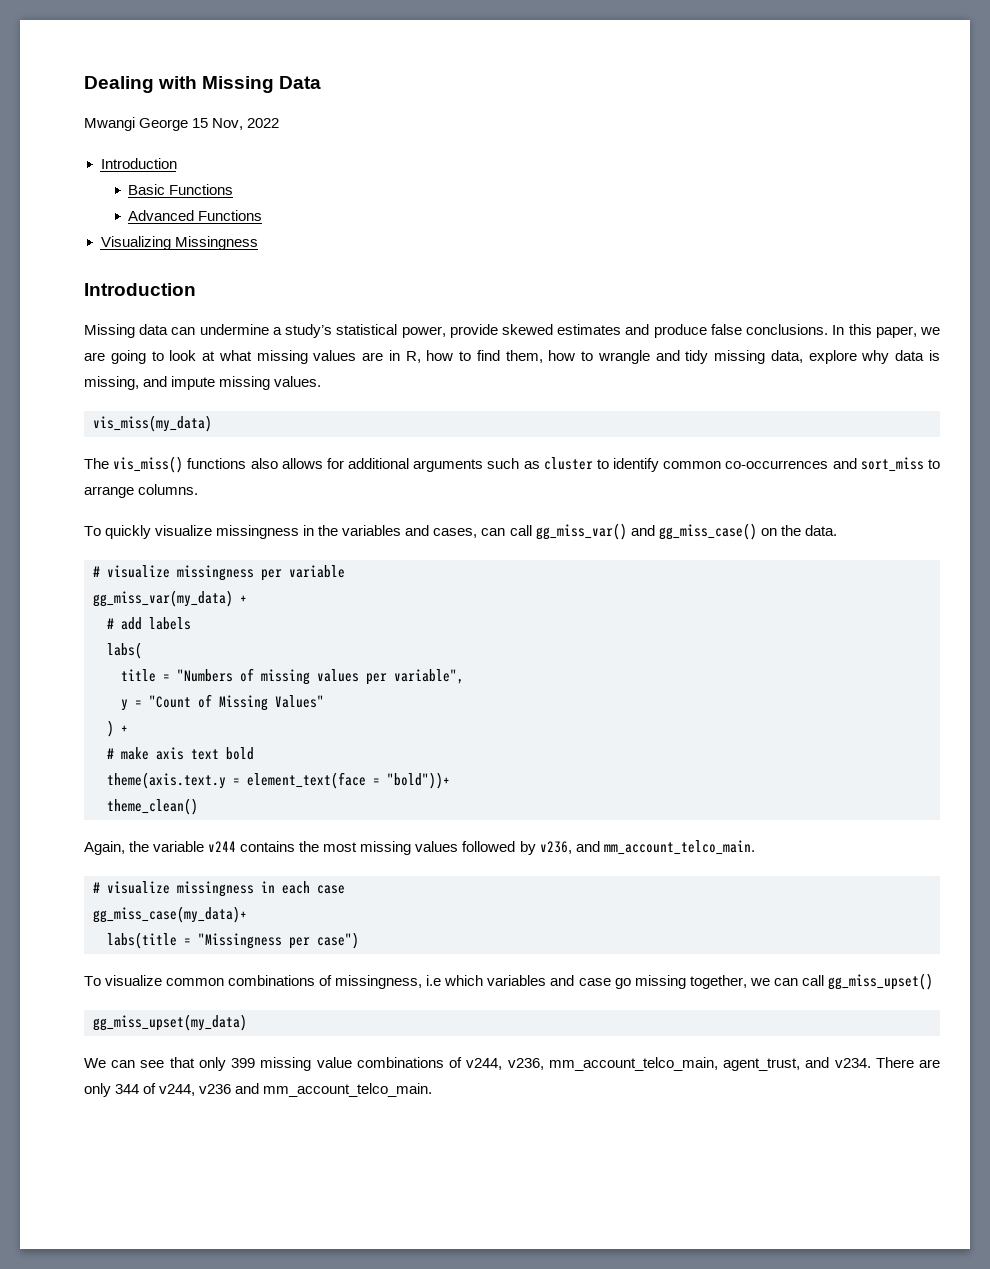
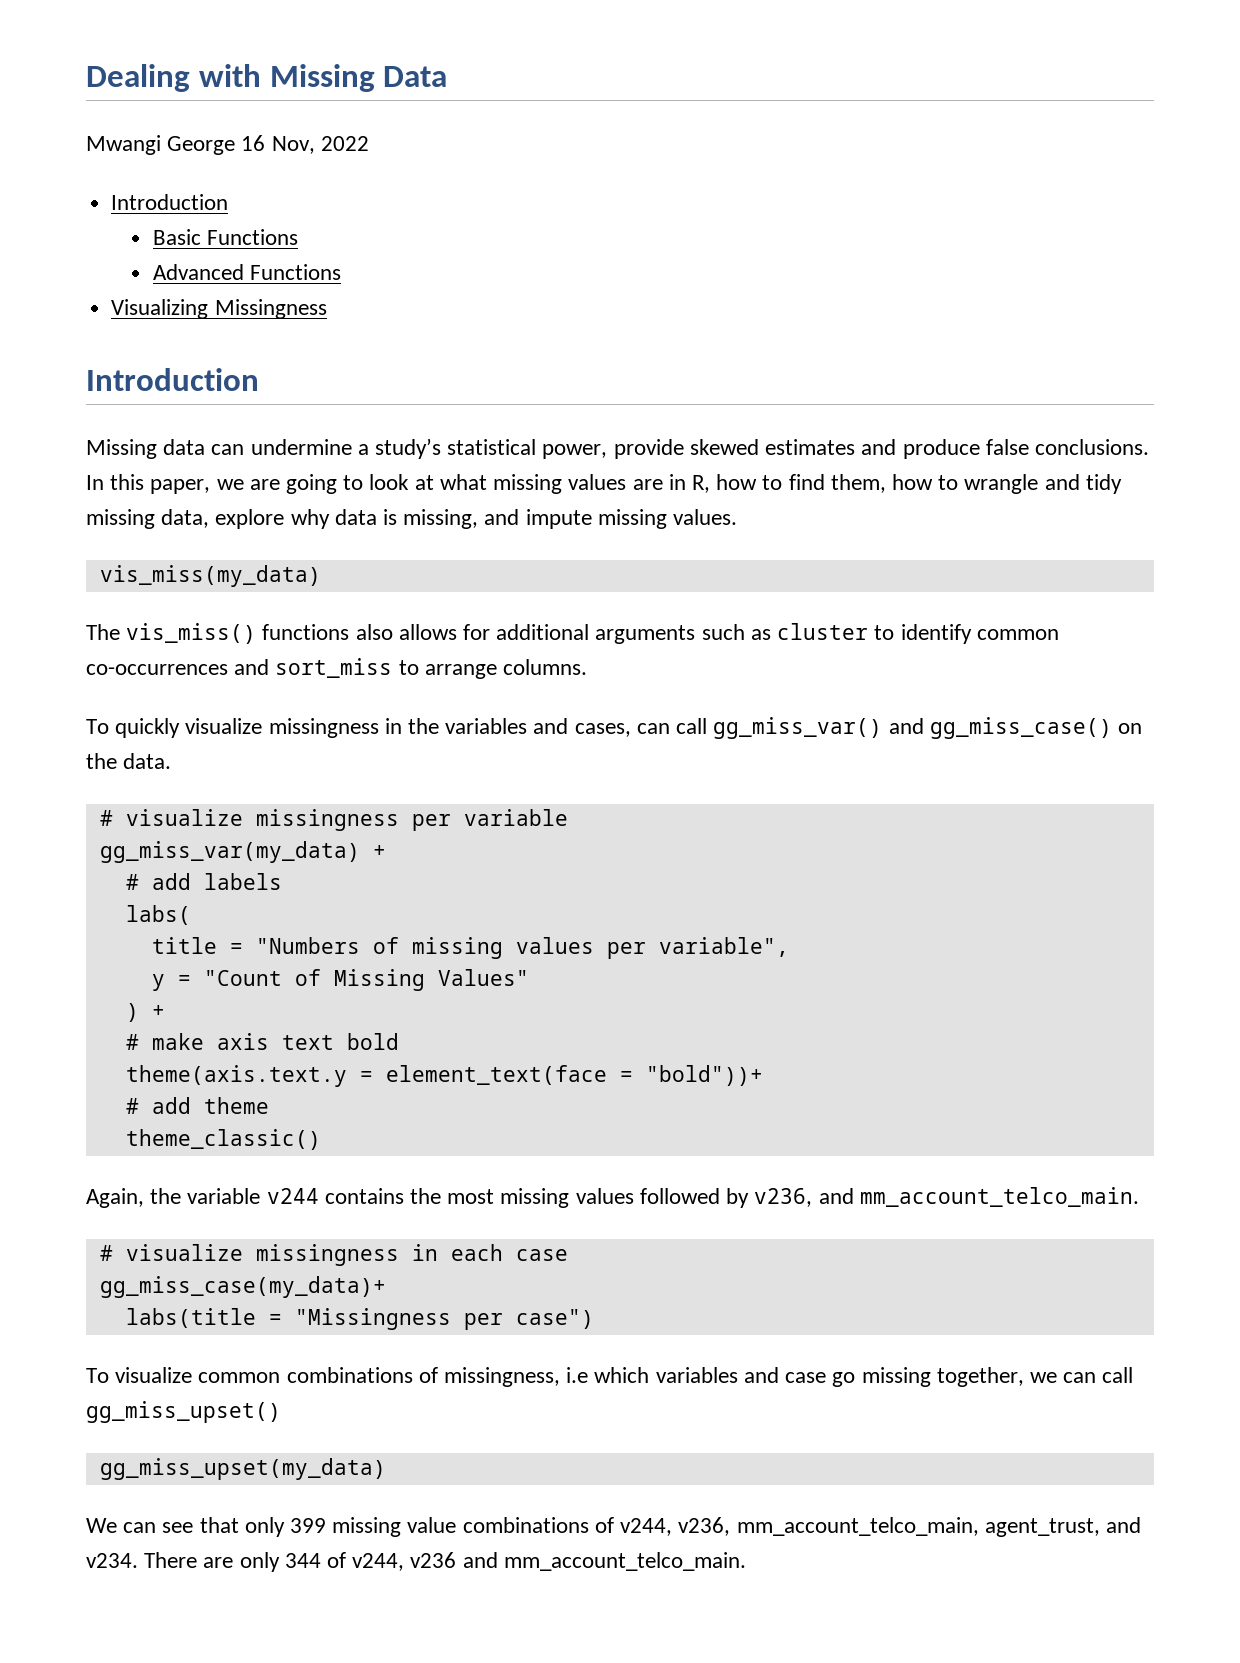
- Mwangi George 15 Nov, 2022
+ Mwangi George 16 Nov, 2022
- theme_clean()
+ # add theme
+ theme_classic()

